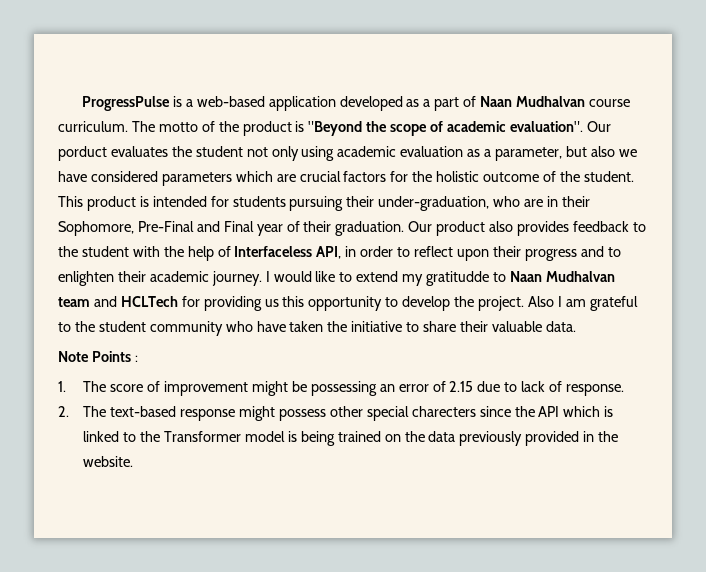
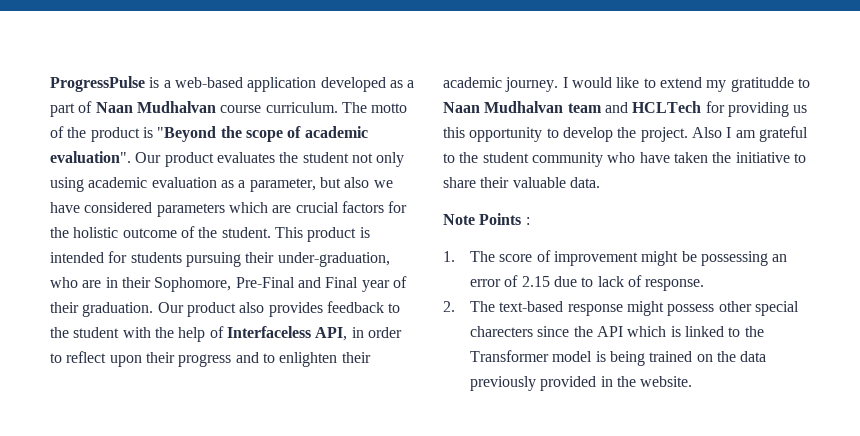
- Our porduct evaluates the student not only using academic evaluation as a parameter, but also we have considered parameters which are crucial factors for the holistic outcome of the student.
+ Our product evaluates the student not only using academic evaluation as a parameter, but also we have considered parameters which are crucial factors for the holistic outcome of the student.

